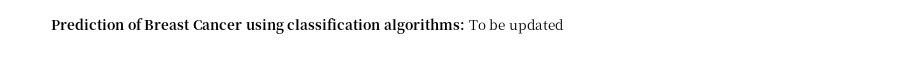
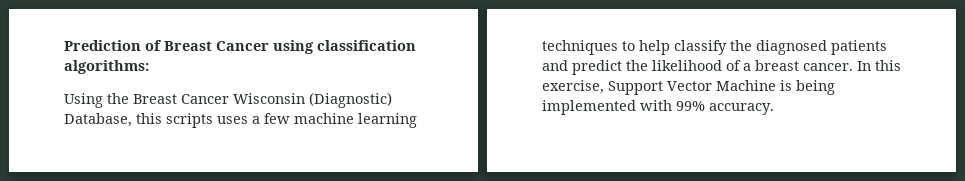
- Prediction of Breast Cancer using classification algorithms: To be updated
+ Prediction of Breast Cancer using classification algorithms:
+ Using the Breast Cancer Wisconsin (Diagnostic) Database, this scripts uses a few machine learning techniques to help classify the diagnosed patients and predict the likelihood of a breast cancer. In this exercise, Support Vector Machine is being implemented with 99% accuracy.

